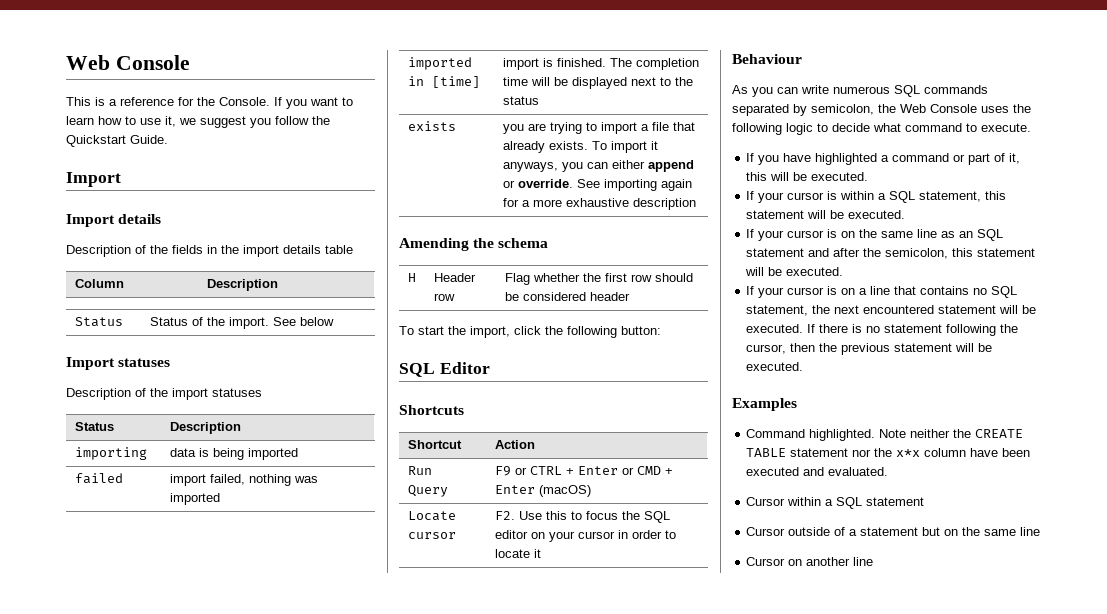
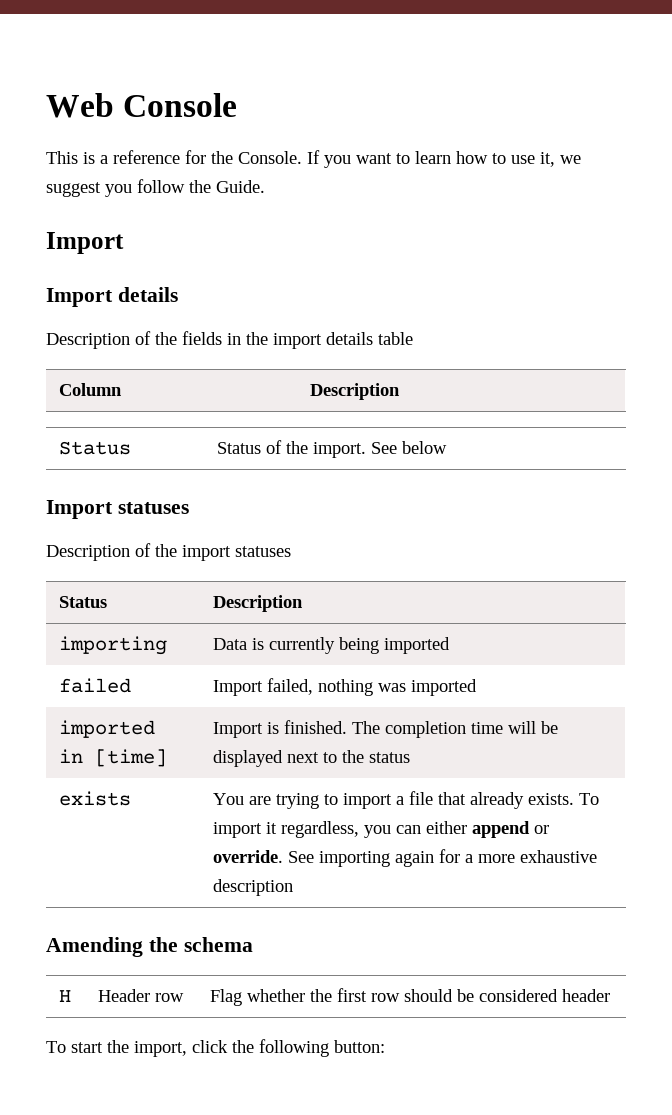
- If you want to learn how to use it, we suggest you follow the Quickstart Guide.
+ If you want to learn how to use it, we suggest you follow the Guide.
- importing | data is being imported
+ importing | Data is currently being imported
- failed | import failed, nothing was imported
+ failed | Import failed, nothing was imported
- imported in [time] | import is finished. The completion time will be displayed next to the status
+ imported in [time] | Import is finished. The completion time will be displayed next to the status
- exists | you are trying to import a file that already exists. To import it anyways, you can either append or override. See importing again for a more exhaustive description
+ exists | You are trying to import a file that already exists. To import it regardless, you can either append or override. See importing again for a more exhaustive description
- SQL Editor
- Shortcuts
- Shortcut | Action
- Run Query | F9 or CTRL + Enter or CMD + Enter (macOS)
- Locate cursor | F2. Use this to focus the SQL editor on your cursor in order to locate it
- Behaviour
- As you can write numerous SQL commands separated by semicolon, the Web Console uses the following logic to decide what command to execute.
- If you have highlighted a command or part of it, this will be executed.
- If your cursor is within a SQL statement, this statement will be executed.
- If your cursor is on the same line as an SQL statement and after the semicolon, this statement will be executed.
- If your cursor is on a line that contains no SQL statement, the next encountered statement will be executed. If there is no statement following the cursor, then the previous statement will be executed.
- Examples
- Command highlighted. Note neither the CREATE TABLE statement nor the x*x column have been executed and evaluated.
- Cursor within a SQL statement
- Cursor outside of a statement but on the same line
- Cursor on another line

